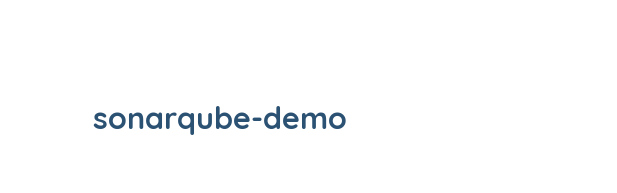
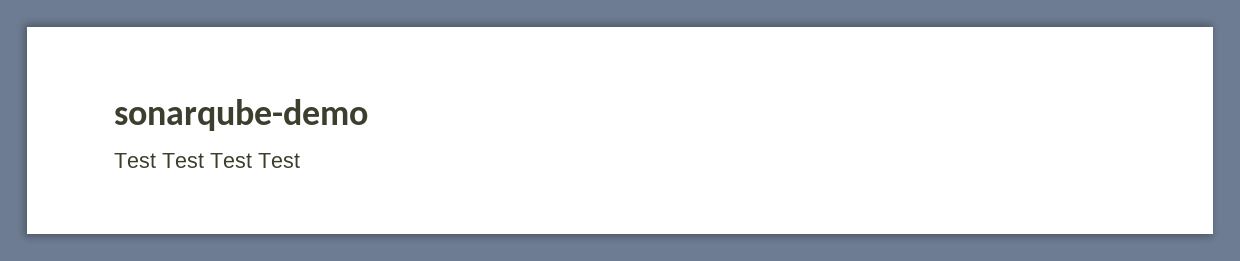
+ Test Test Test Test

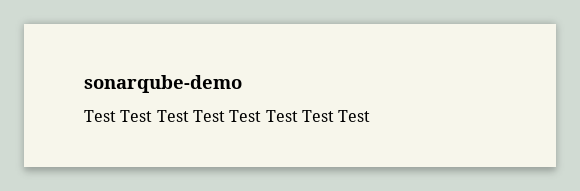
- Test Test Test Test
+ Test Test Test Test Test Test Test Test

